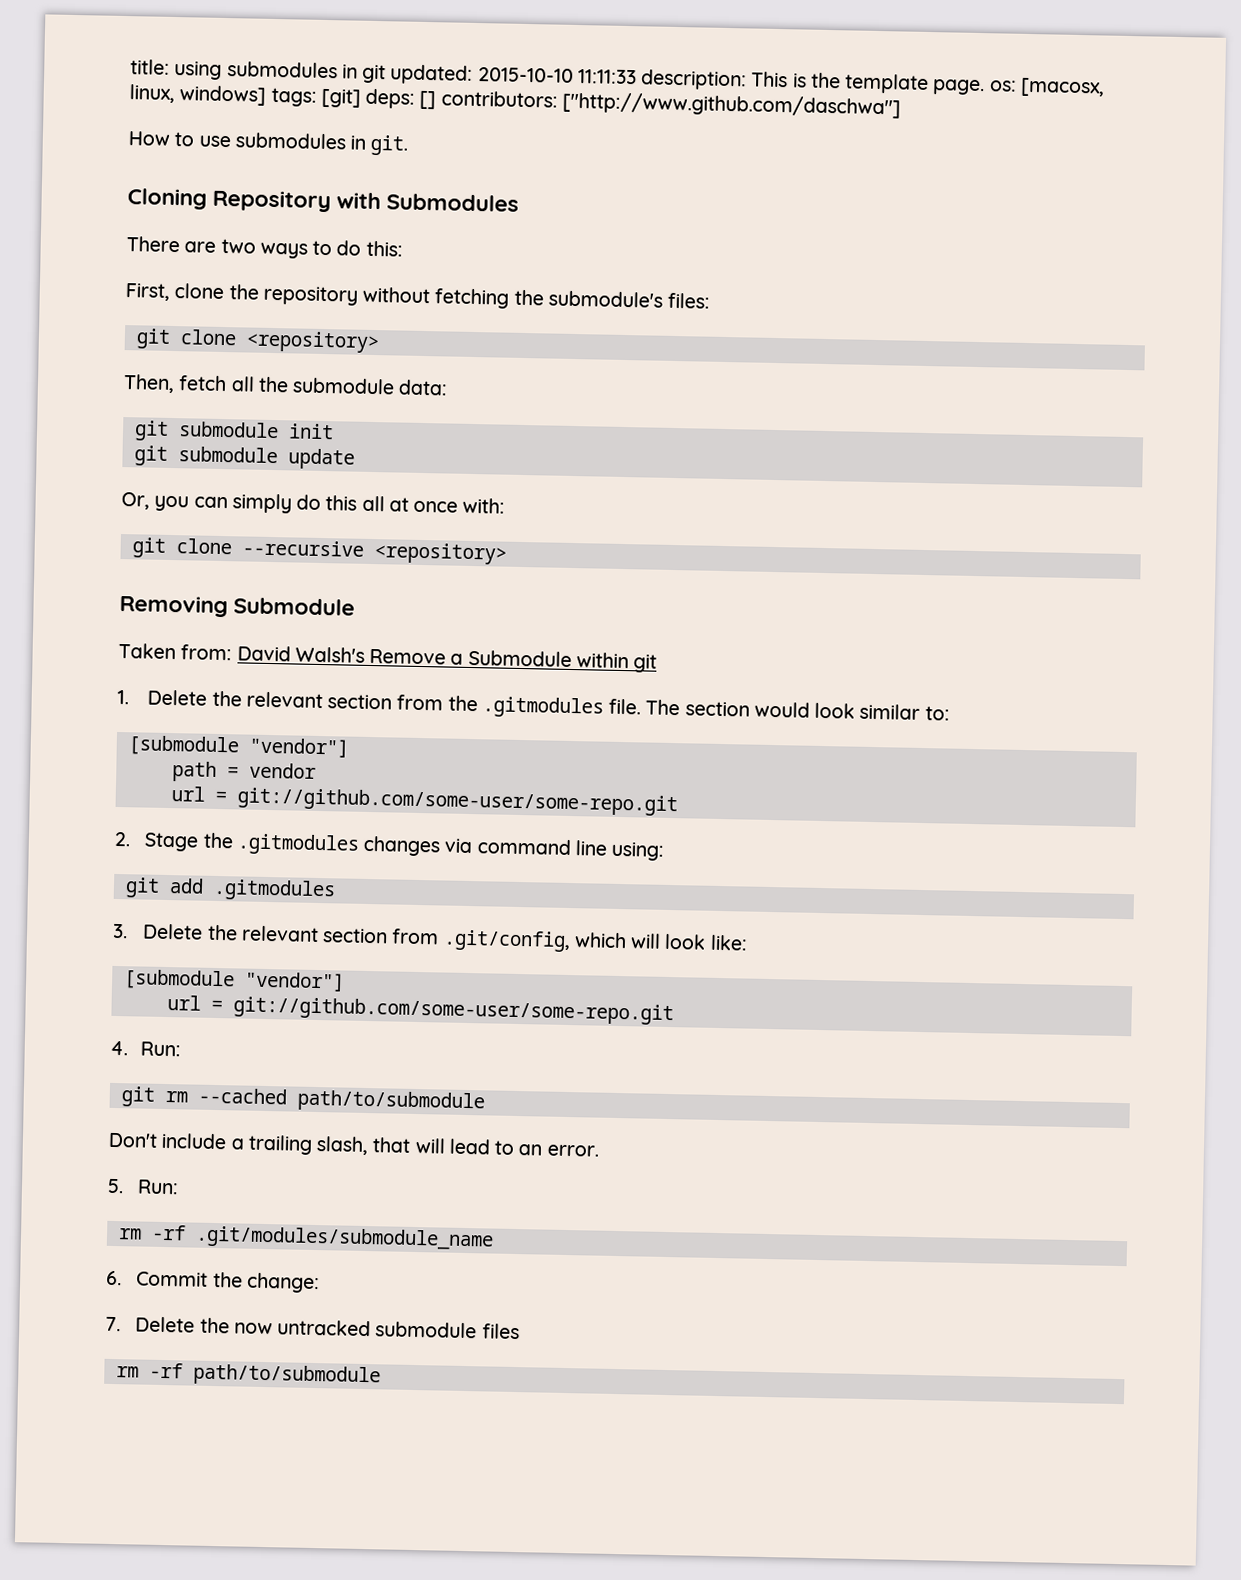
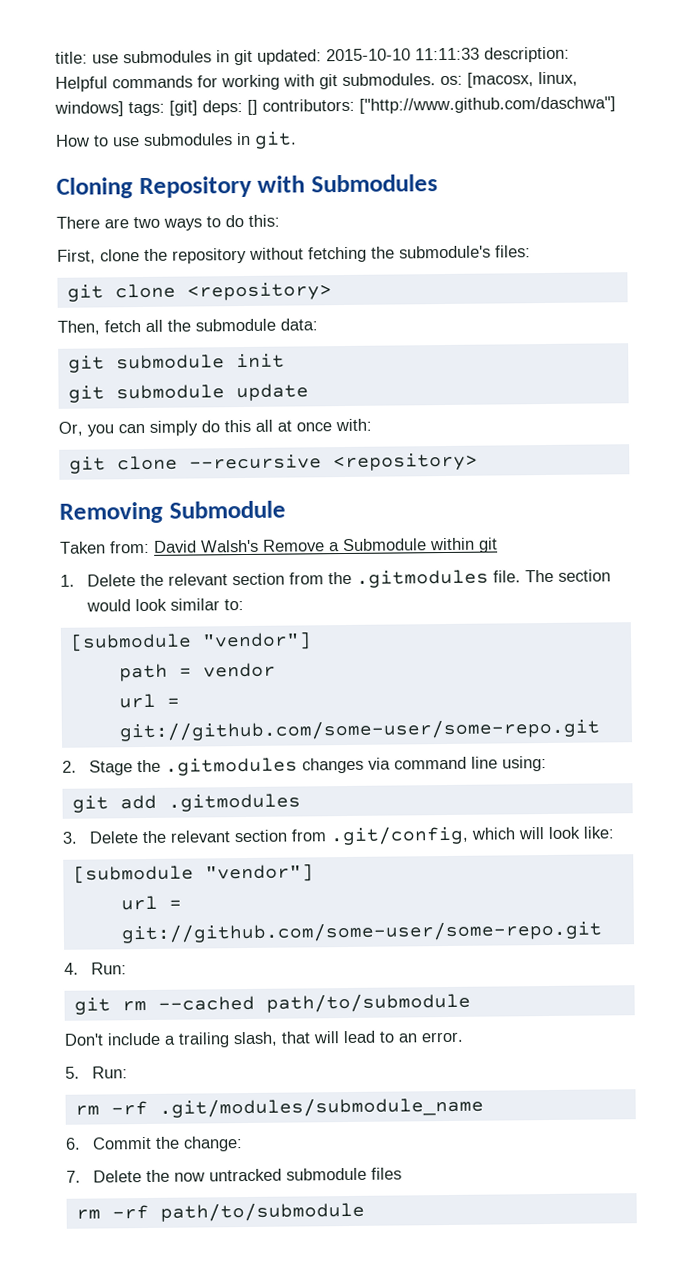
- title: using submodules in git updated: 2015-10-10 11:11:33 description: This is the template page. os: [macosx, linux, windows] tags: [git] deps: [] contributors: ["http://www.github.com/daschwa"]
+ title: use submodules in git updated: 2015-10-10 11:11:33 description: Helpful commands for working with git submodules. os: [macosx, linux, windows] tags: [git] deps: [] contributors: ["http://www.github.com/daschwa"]

